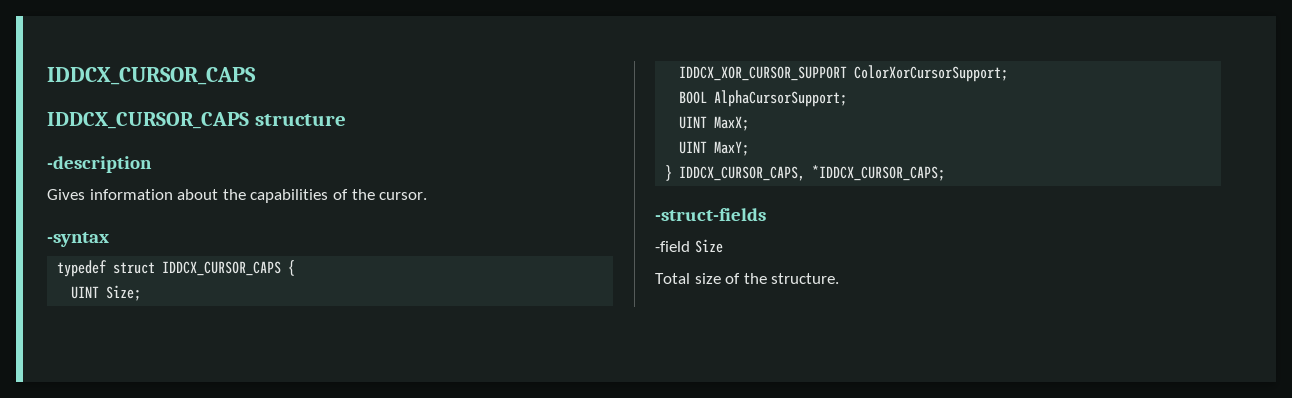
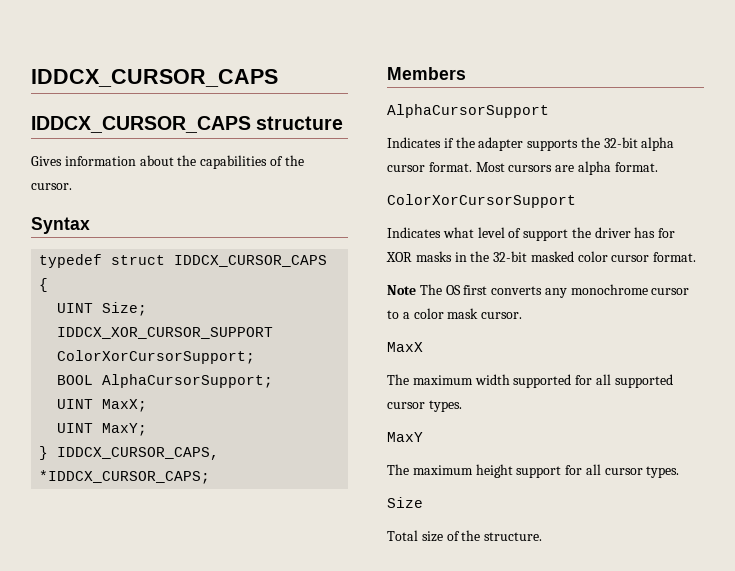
- -description
- -syntax
+ Syntax
- -struct-fields
- -field Size
+ Members
+ AlphaCursorSupport
+ Indicates if the adapter supports the 32-bit alpha cursor format. Most cursors are alpha format.
+ ColorXorCursorSupport
+ Indicates what level of support the driver has for XOR masks in the 32-bit masked color cursor format.
+ Note The OS first converts any monochrome cursor to a color mask cursor.
+ MaxX
+ The maximum width supported for all supported cursor types.
+ MaxY
+ The maximum height support for all cursor types.
+ Size

